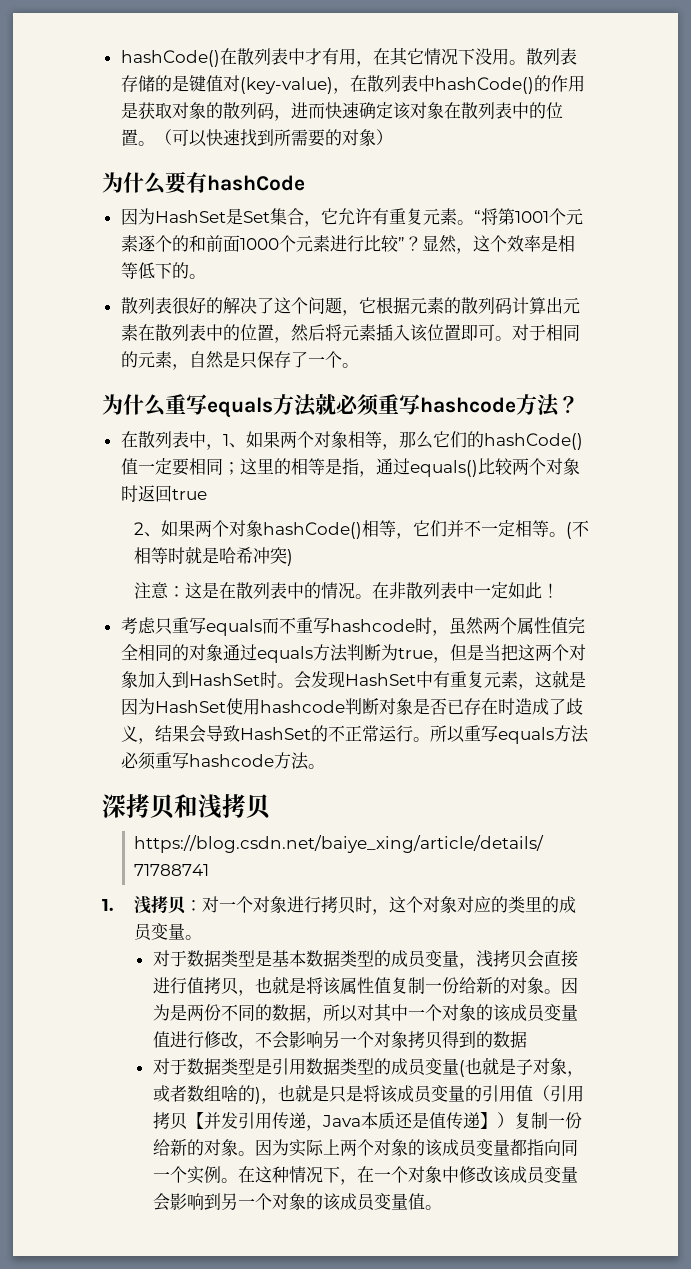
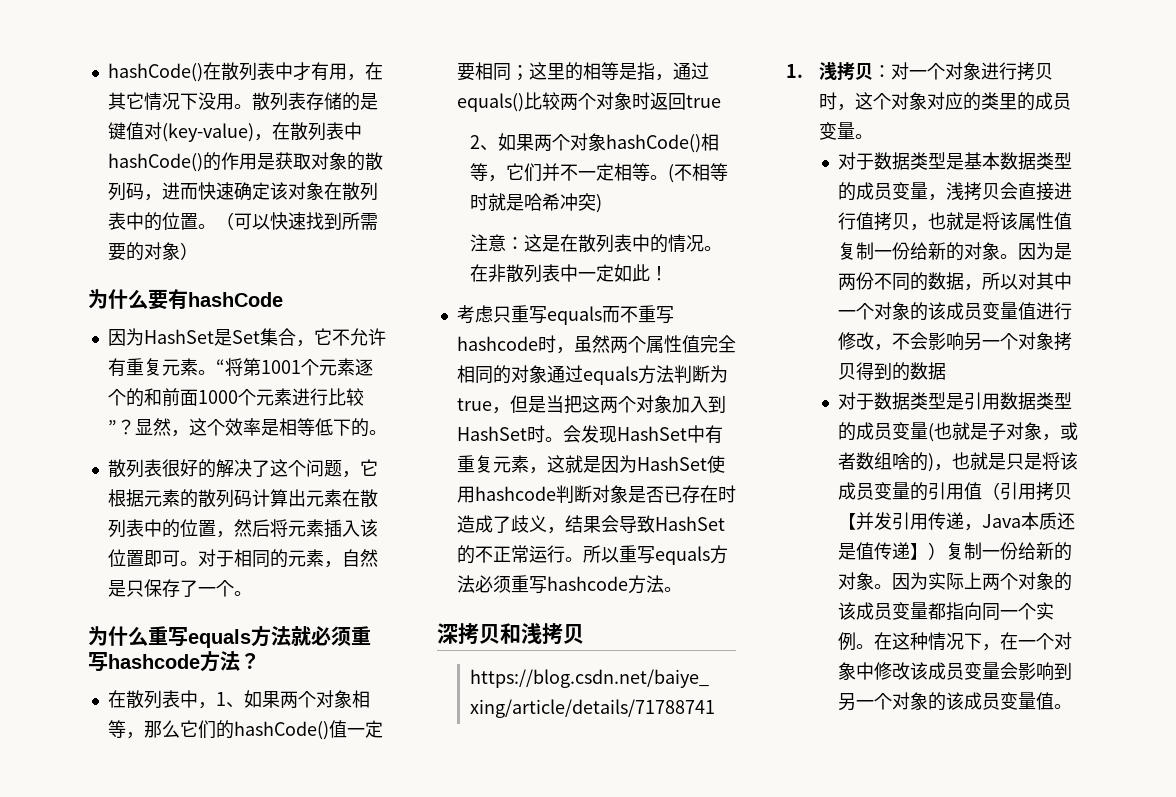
- 因为HashSet是Set集合，它允许有重复元素。
+ 因为HashSet是Set集合，它不允许有重复元素。

